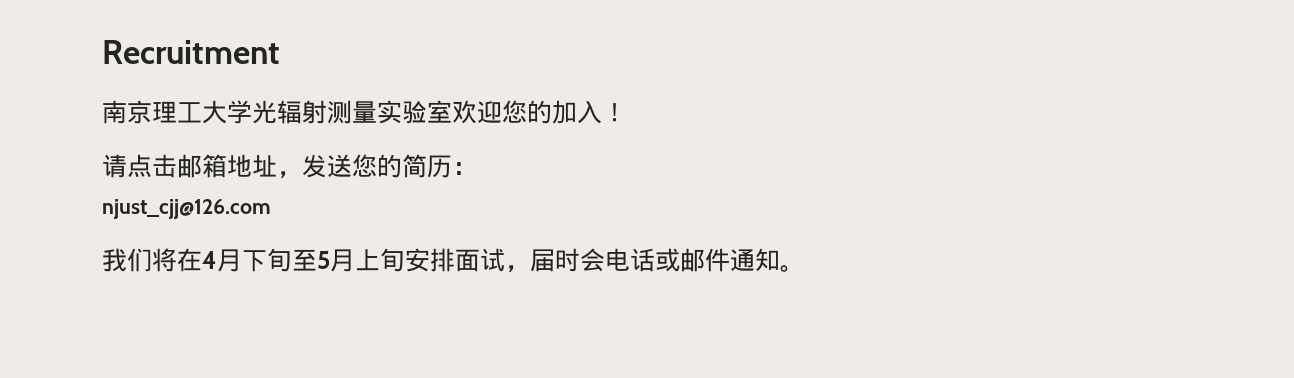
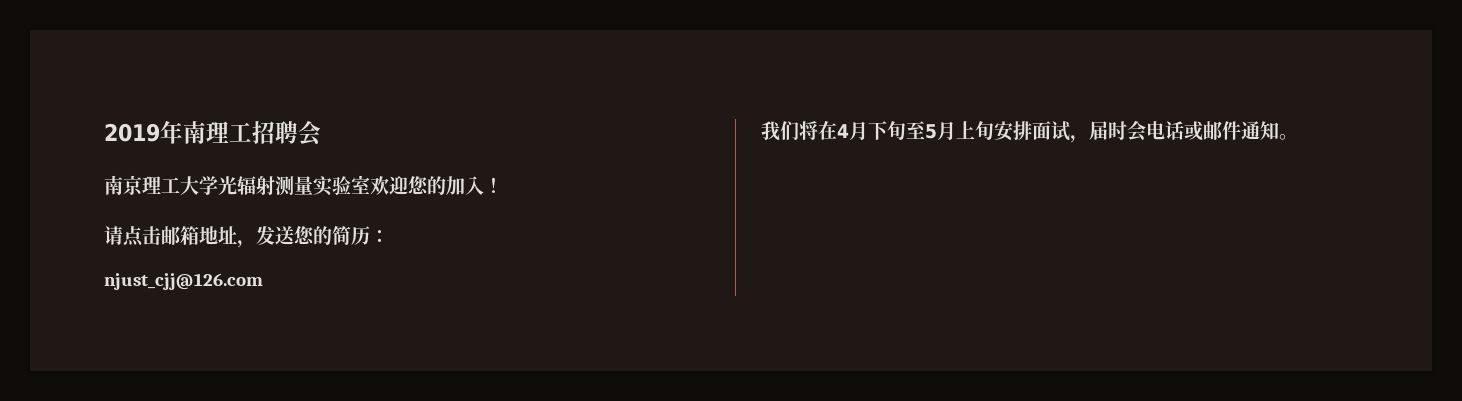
- Recruitment
+ 2019年南理工招聘会

